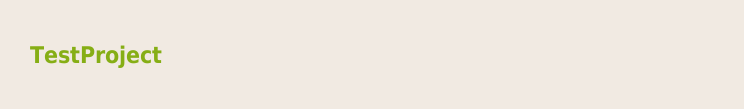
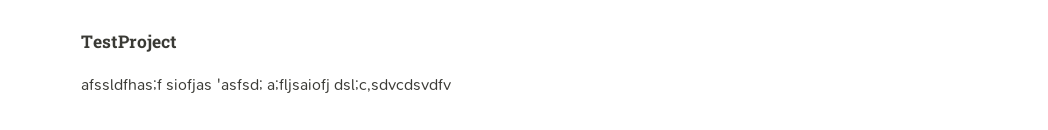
+ afssldfhas;f siofjas 'asfsd; a;fljsaiofj dsl;c,sdvcdsvdfv

